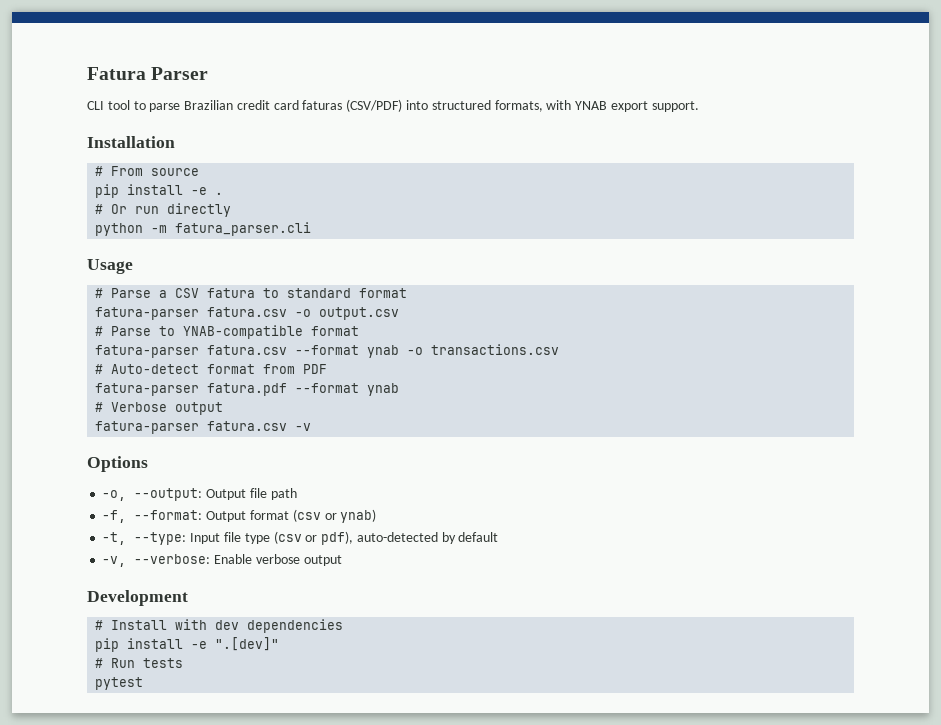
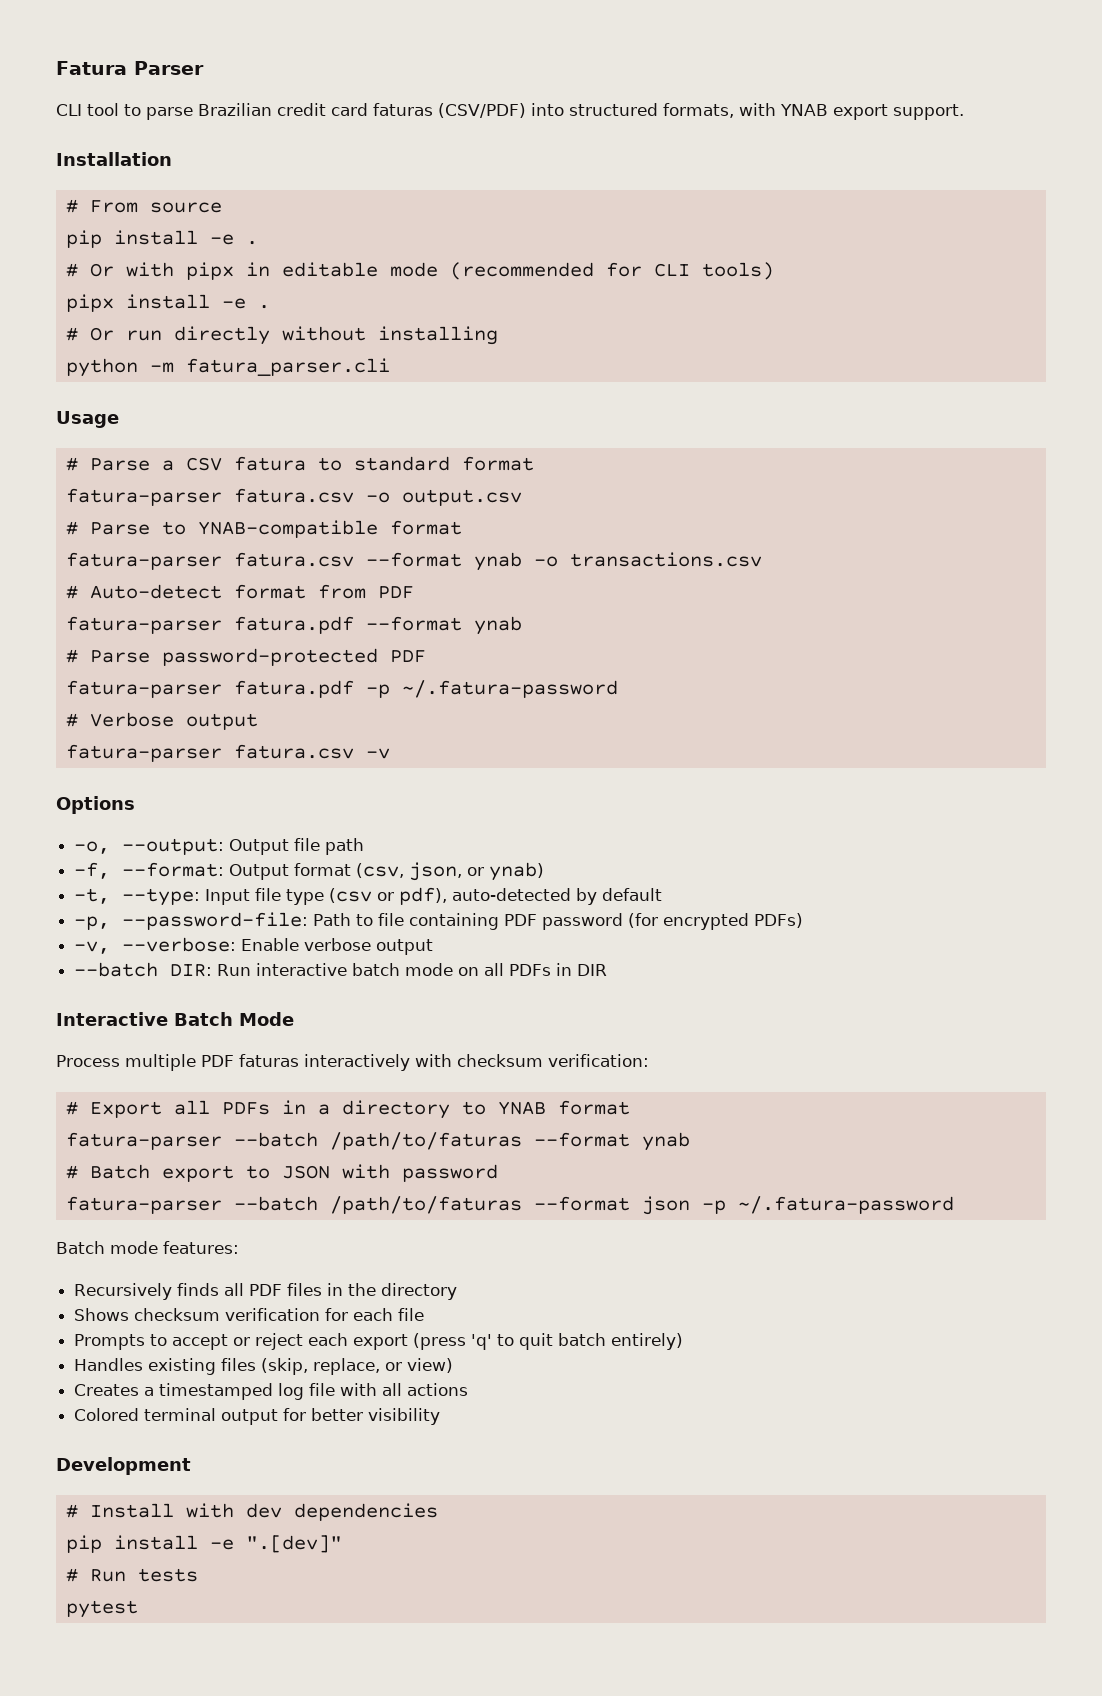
+ # Or with pipx in editable mode (recommended for CLI tools)
+ pipx install -e .
- # Or run directly
+ # Or run directly without installing
+ # Parse password-protected PDF
+ fatura-parser fatura.pdf -p ~/.fatura-password
- -f, --format: Output format (csv or ynab)
+ -f, --format: Output format (csv, json, or ynab)
+ -p, --password-file: Path to file containing PDF password (for encrypted PDFs)
+ --batch DIR: Run interactive batch mode on all PDFs in DIR
+ Interactive Batch Mode
+ Process multiple PDF faturas interactively with checksum verification:
+ # Export all PDFs in a directory to YNAB format
+ fatura-parser --batch /path/to/faturas --format ynab
+ # Batch export to JSON with password
+ fatura-parser --batch /path/to/faturas --format json -p ~/.fatura-password
+ Batch mode features:
+ Recursively finds all PDF files in the directory
+ Shows checksum verification for each file
+ Prompts to accept or reject each export (press 'q' to quit batch entirely)
+ Handles existing files (skip, replace, or view)
+ Creates a timestamped log file with all actions
+ Colored terminal output for better visibility

